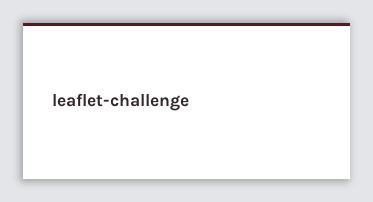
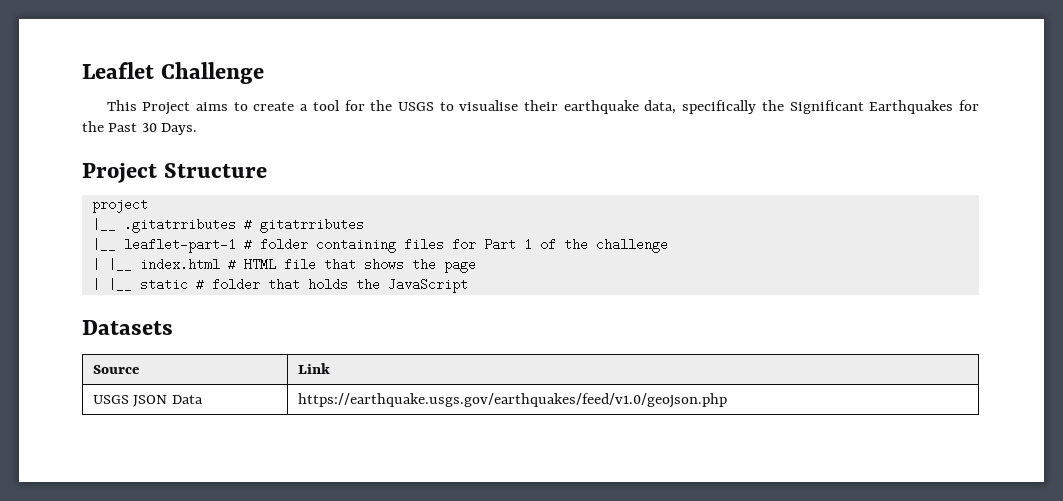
- leaflet-challenge
+ Leaflet Challenge
+ This Project aims to create a tool for the USGS to visualise their earthquake data, specifically the Significant Earthquakes for the Past 30 Days.
+ Project Structure
+ project
+ |__ .gitatrributes # gitatrributes
+ |__ leaflet-part-1 # folder containing files for Part 1 of the challenge
+ | |__ index.html # HTML file that shows the page
+ | |__ static # folder that holds the JavaScript
+ Datasets
+ Source | Link
+ USGS JSON Data | https://earthquake.usgs.gov/earthquakes/feed/v1.0/geojson.php

